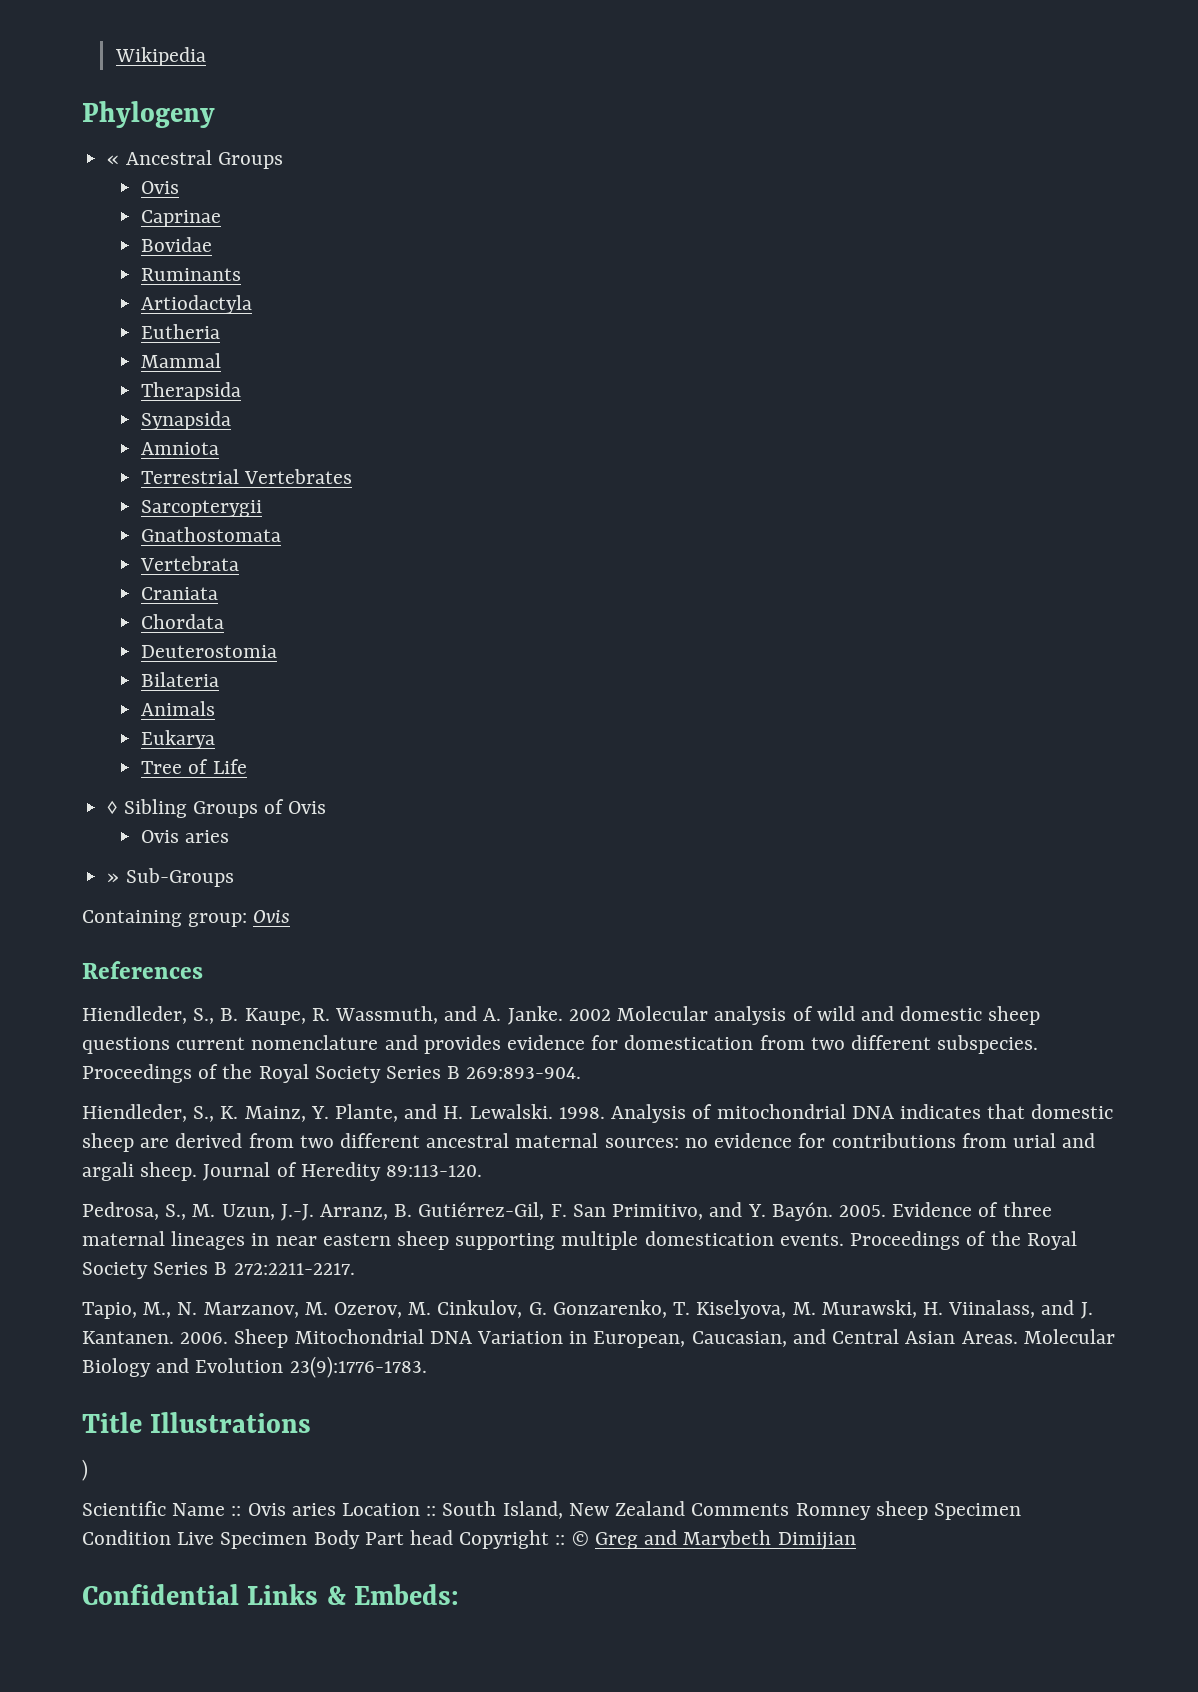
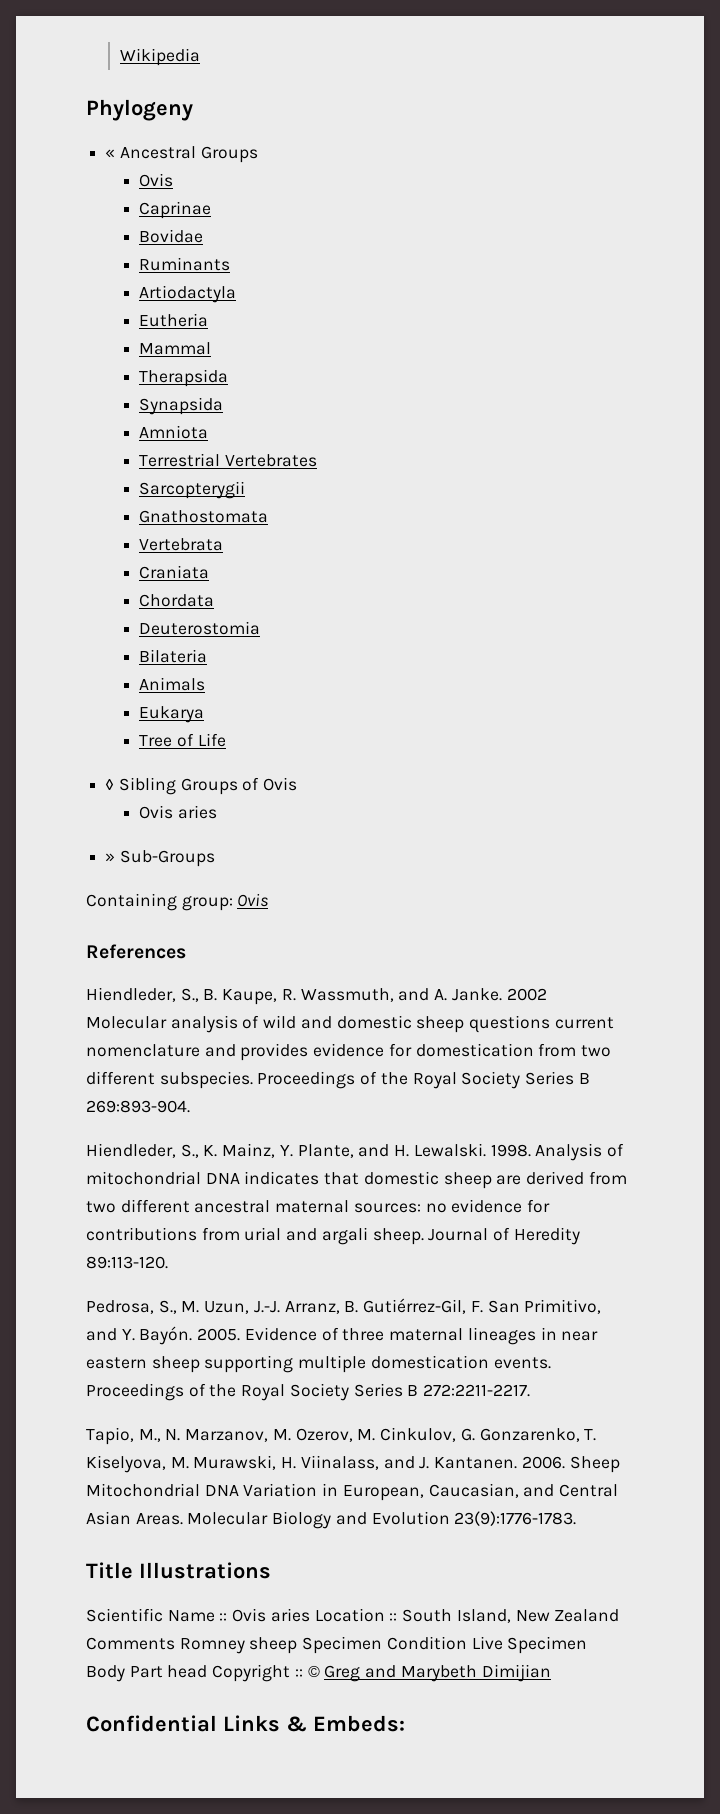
- )

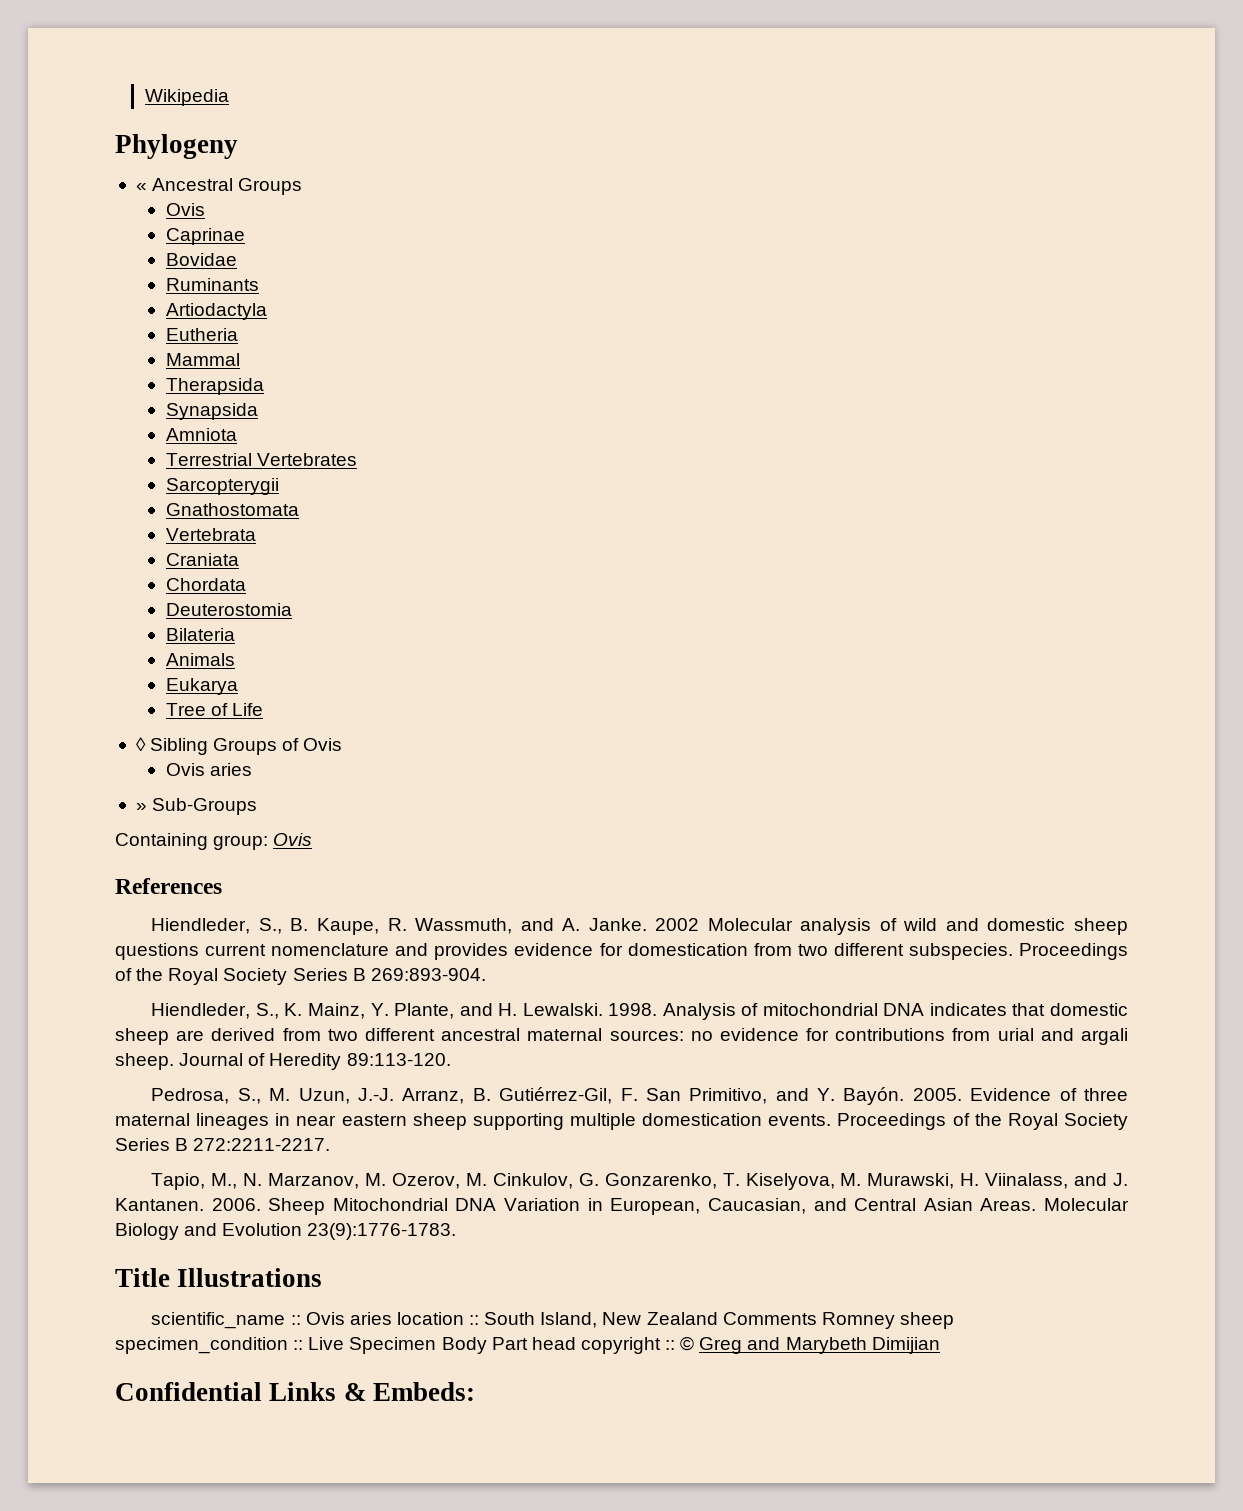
- Scientific Name :: Ovis aries Location :: South Island, New Zealand Comments Romney sheep Specimen Condition Live Specimen Body Part head Copyright :: © Greg and Marybeth Dimijian
+ scientific_name :: Ovis aries location :: South Island, New Zealand Comments Romney sheep specimen_condition :: Live Specimen Body Part head copyright :: © Greg and Marybeth Dimijian

